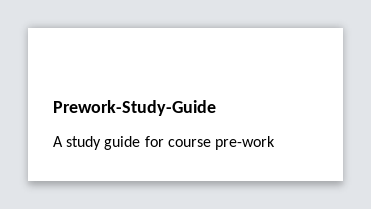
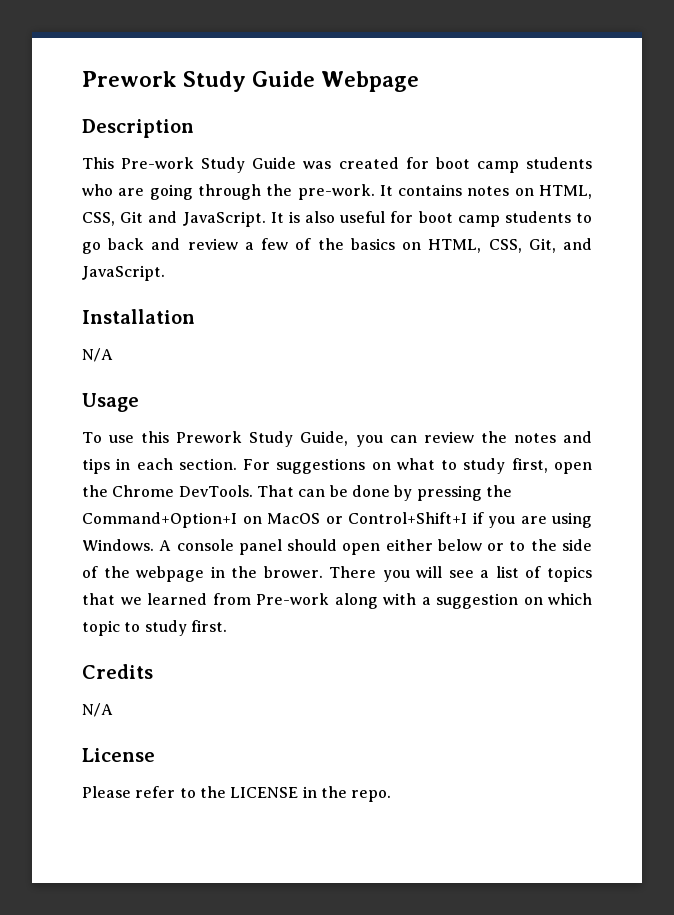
- Prework-Study-Guide
- A study guide for course pre-work
+ Prework Study Guide Webpage
+ Description
+ This Pre-work Study Guide was created for boot camp students who are going through the pre-work. It contains notes on HTML, CSS, Git and JavaScript. It is also useful for boot camp students to go back and review a few of the basics on HTML, CSS, Git, and JavaScript.
+ Installation
+ N/A
+ Usage
+ To use this Prework Study Guide, you can review the notes and tips in each section. For suggestions on what to study first, open the Chrome DevTools. That can be done by pressing the Command+Option+I on MacOS or Control+Shift+I if you are using Windows. A console panel should open either below or to the side of the webpage in the brower. There you will see a list of topics that we learned from Pre-work along with a suggestion on which topic to study first.
+ Credits
+ N/A
+ License
+ Please refer to the LICENSE in the repo.

